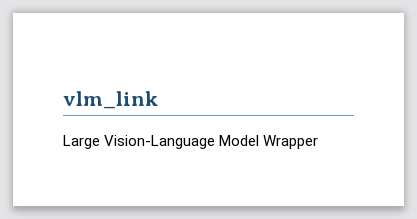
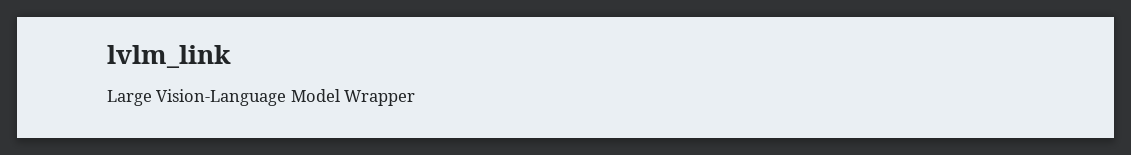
- vlm_link
+ lvlm_link

